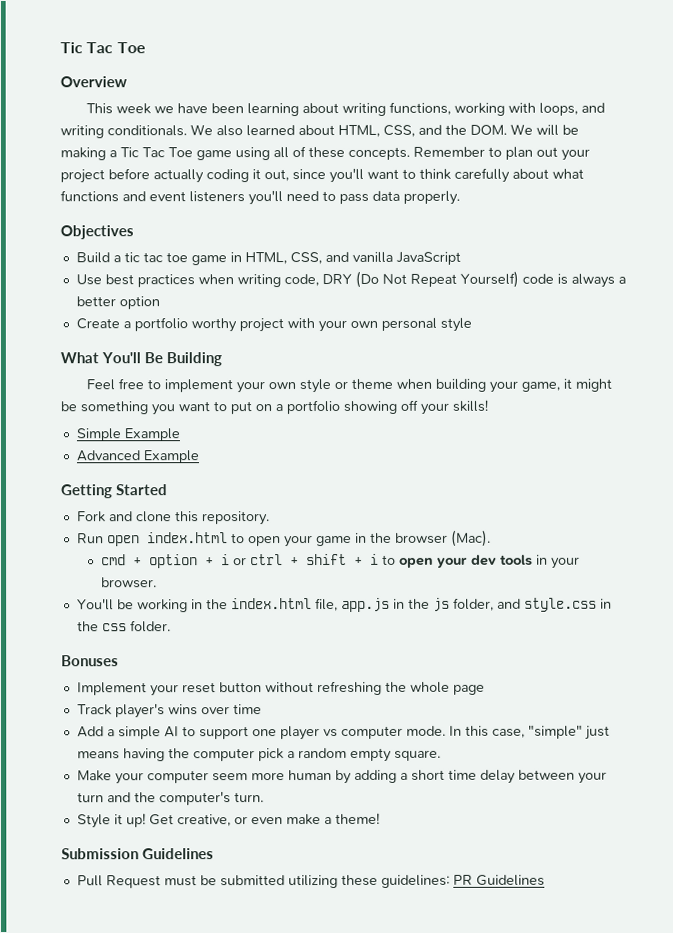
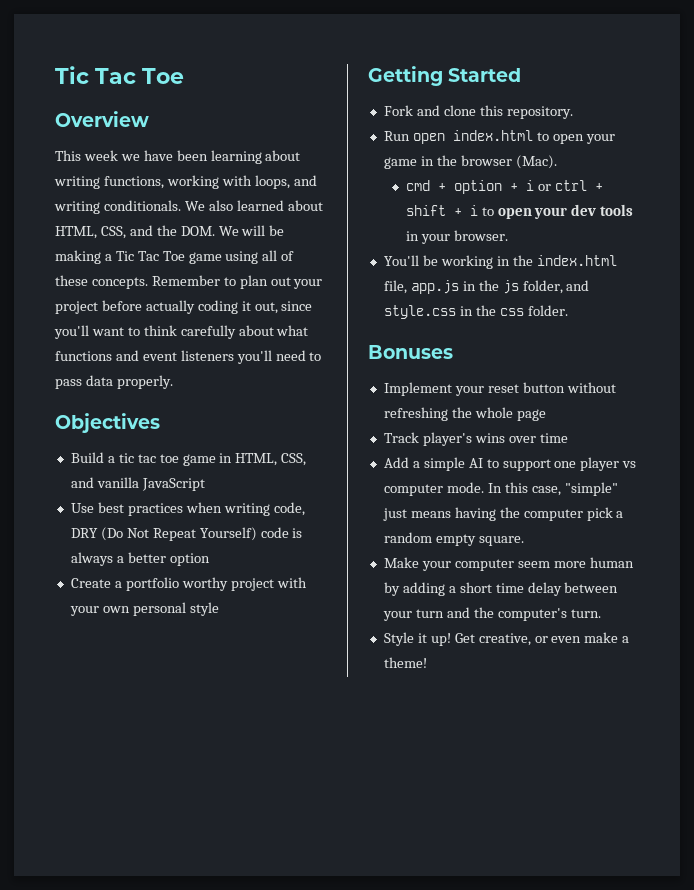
- What You'll Be Building
- Feel free to implement your own style or theme when building your game, it might be something you want to put on a portfolio showing off your skills!
- Simple Example
- Advanced Example
- Submission Guidelines
- Pull Request must be submitted utilizing these guidelines: PR Guidelines

